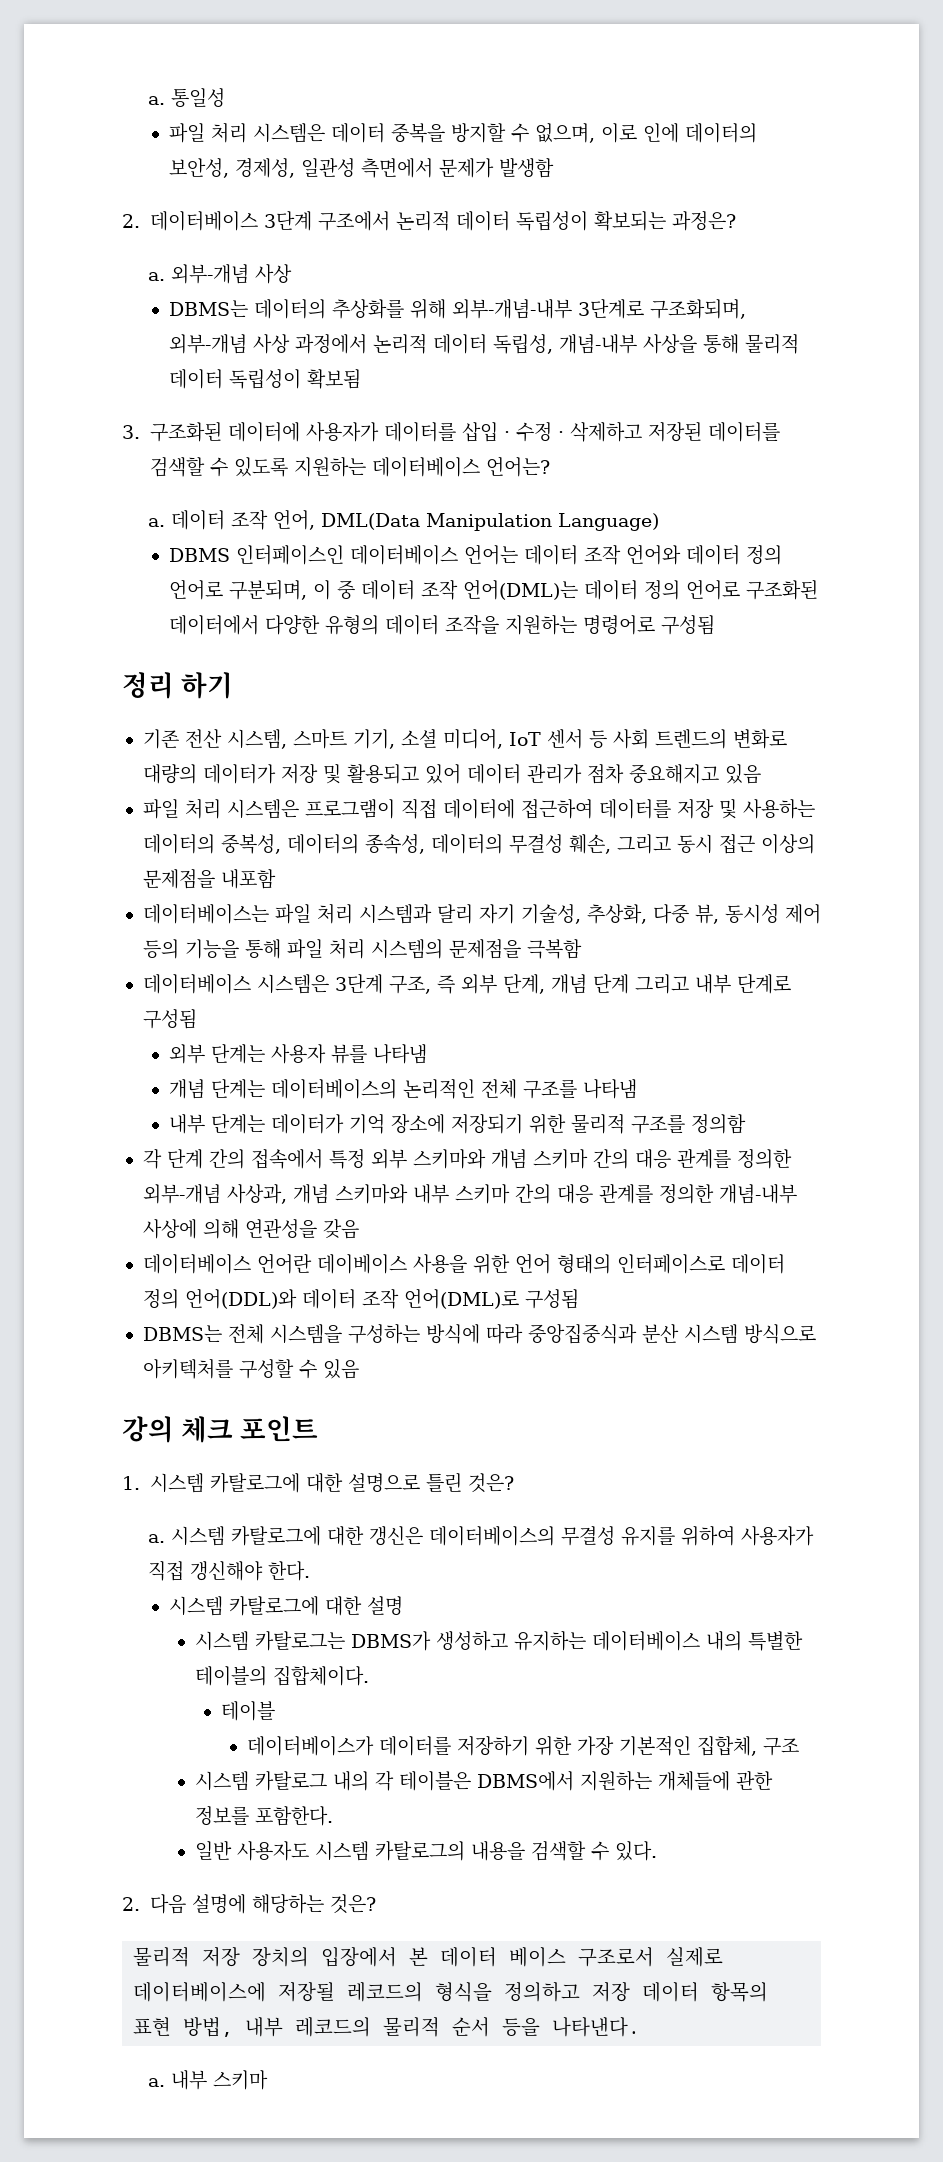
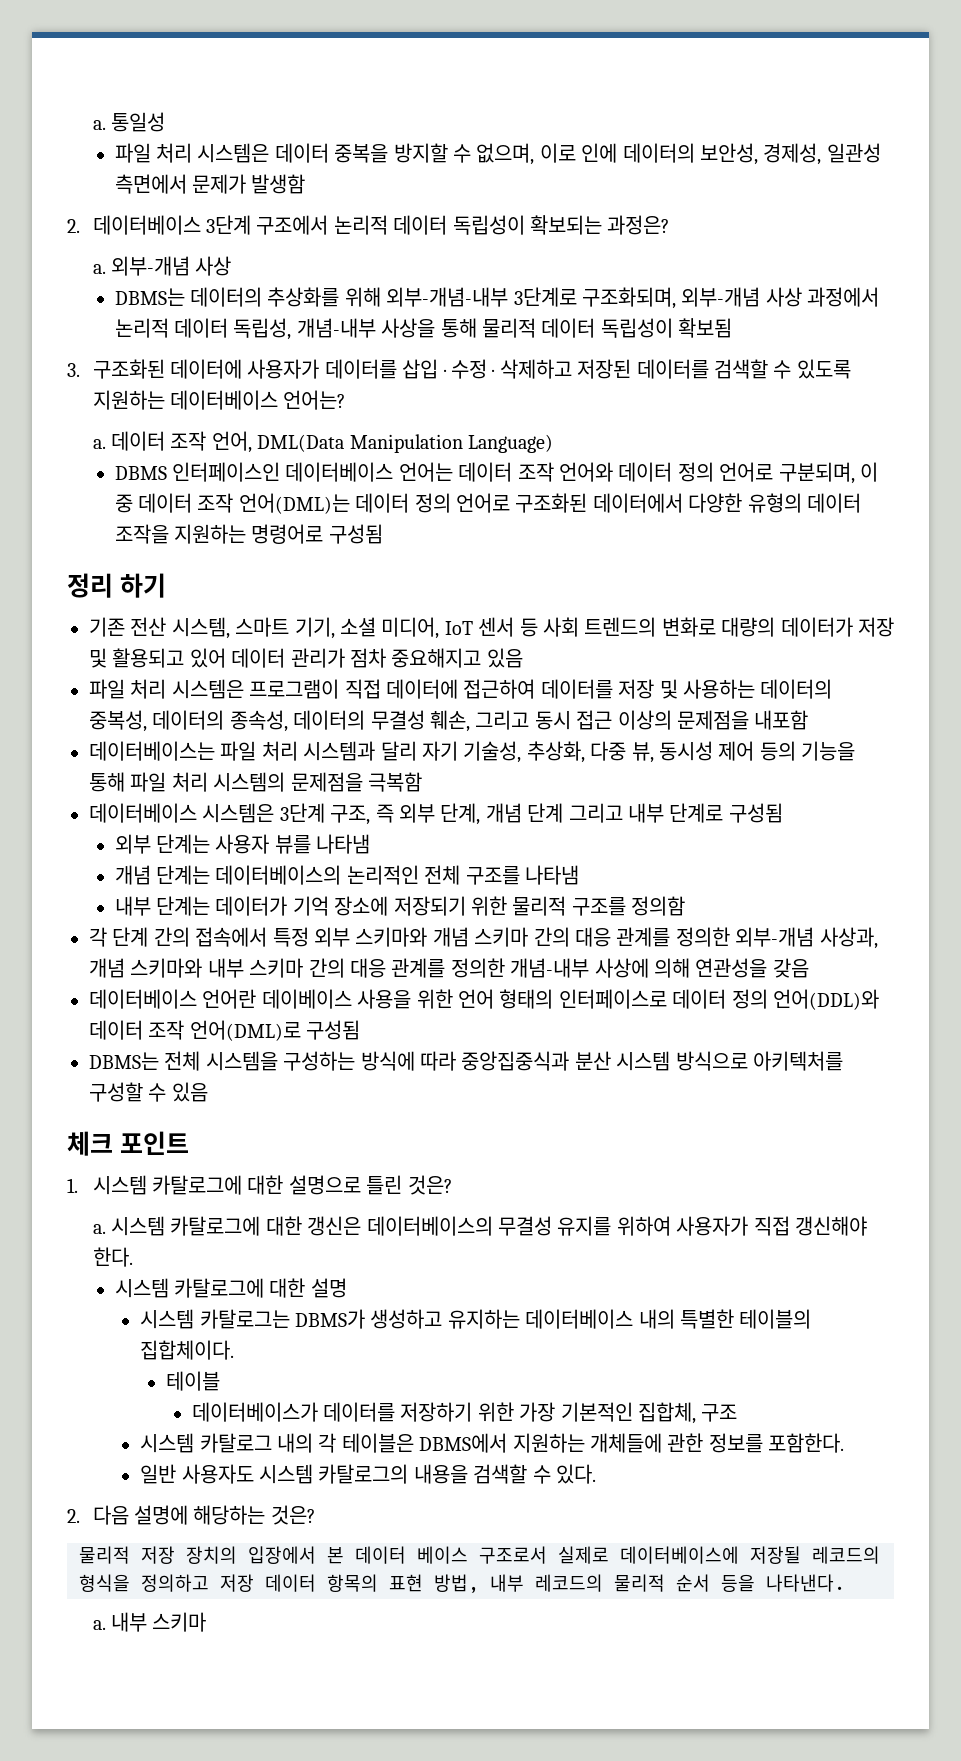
- 강의 체크 포인트
+ 체크 포인트

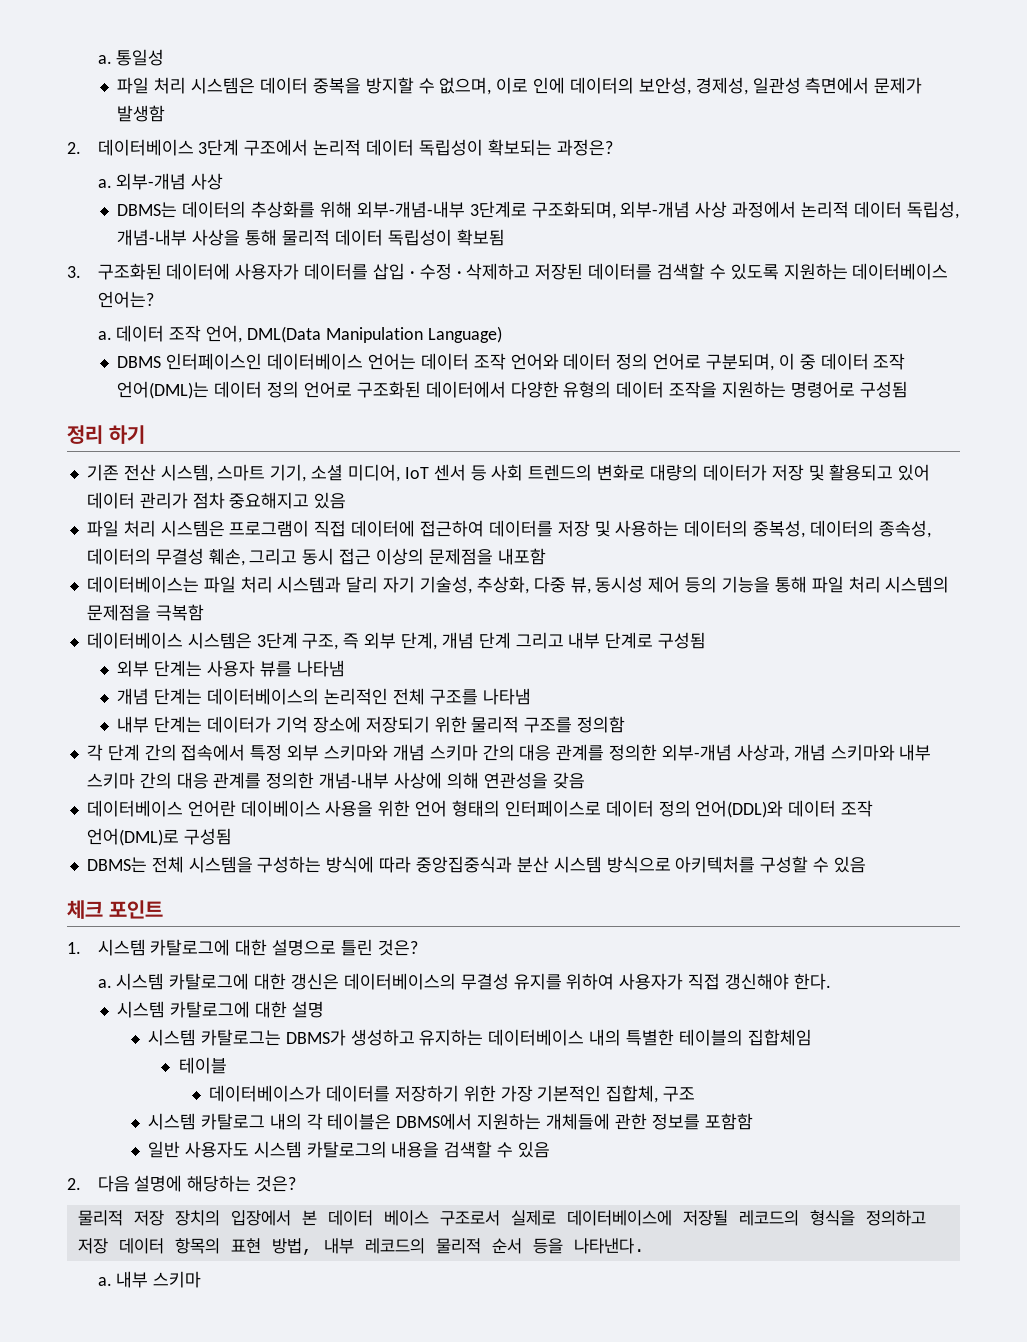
- 시스템 카탈로그는 DBMS가 생성하고 유지하는 데이터베이스 내의 특별한 테이블의 집합체이다.
+ 시스템 카탈로그는 DBMS가 생성하고 유지하는 데이터베이스 내의 특별한 테이블의 집합체임
- 시스템 카탈로그 내의 각 테이블은 DBMS에서 지원하는 개체들에 관한 정보를 포함한다.
+ 시스템 카탈로그 내의 각 테이블은 DBMS에서 지원하는 개체들에 관한 정보를 포함함
- 일반 사용자도 시스템 카탈로그의 내용을 검색할 수 있다.
+ 일반 사용자도 시스템 카탈로그의 내용을 검색할 수 있음

